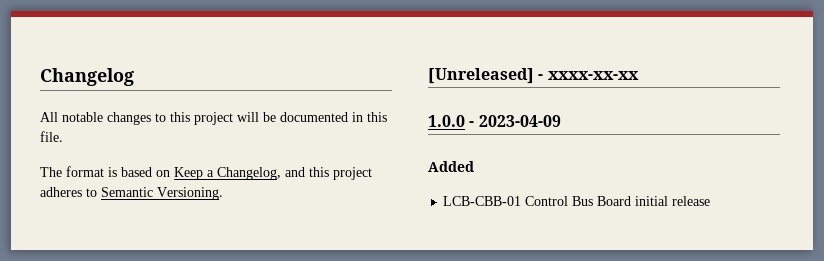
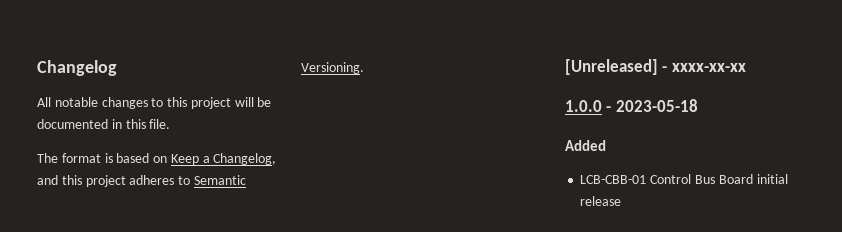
- 1.0.0 - 2023-04-09
+ 1.0.0 - 2023-05-18

